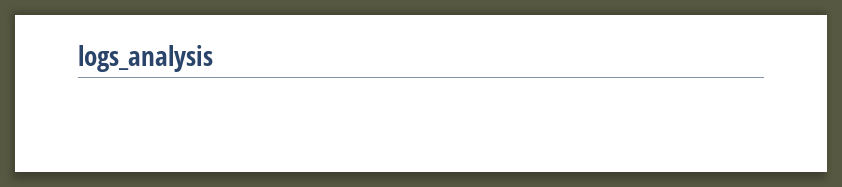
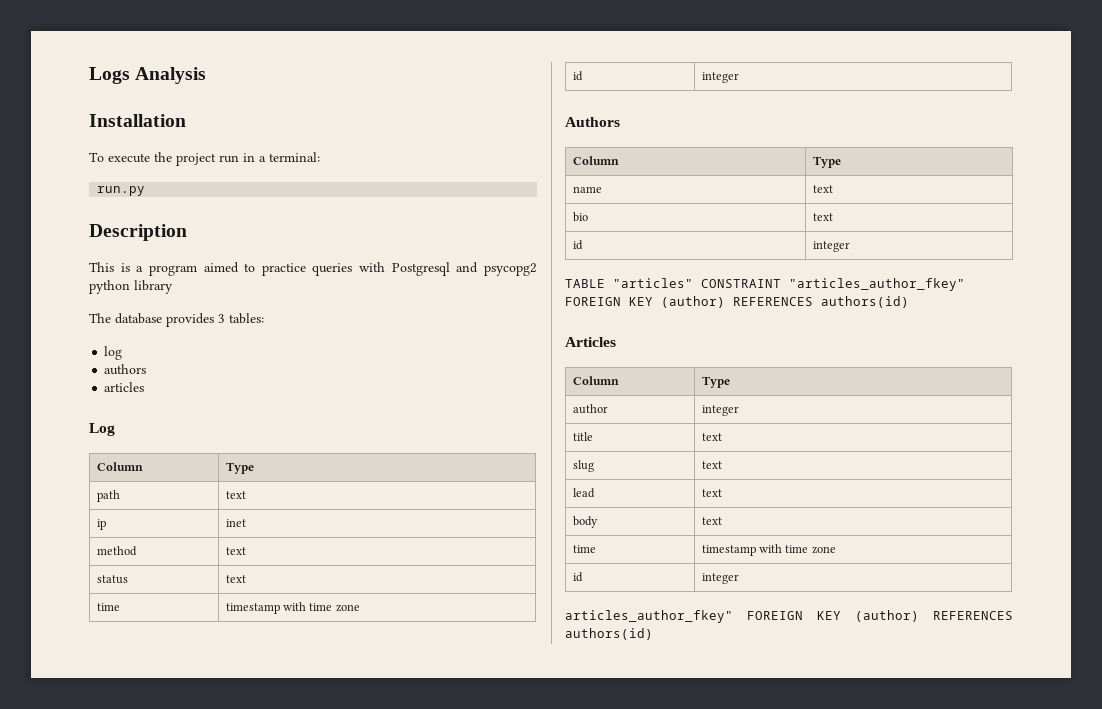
- logs_analysis
+ Logs Analysis
+ Installation
+ To execute the project run in a terminal:
+ run.py
+ Description
+ This is a program aimed to practice queries with Postgresql and psycopg2 python library
+ The database provides 3 tables:
+ log
+ authors
+ articles
+ Log
+ Column | Type
+ path | text
+ ip | inet
+ method | text
+ status | text
+ time | timestamp with time zone
+ id | integer
+ Authors
+ Column | Type
+ name | text
+ bio | text
+ id | integer
+ TABLE "articles" CONSTRAINT "articles_author_fkey" FOREIGN KEY (author) REFERENCES authors(id)
+ Articles
+ Column | Type
+ author | integer
+ title | text
+ slug | text
+ lead | text
+ body | text
+ time | timestamp with time zone
+ id | integer
+ articles_author_fkey" FOREIGN KEY (author) REFERENCES authors(id)

